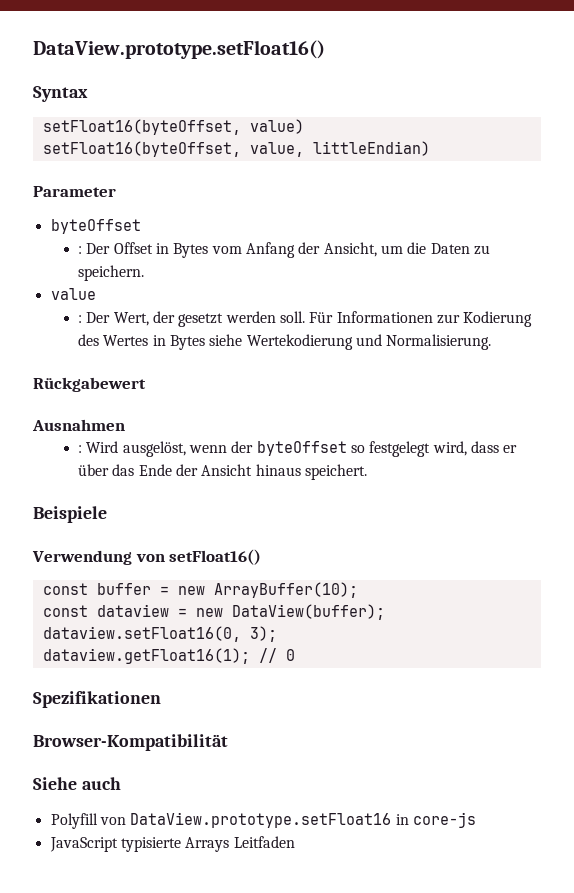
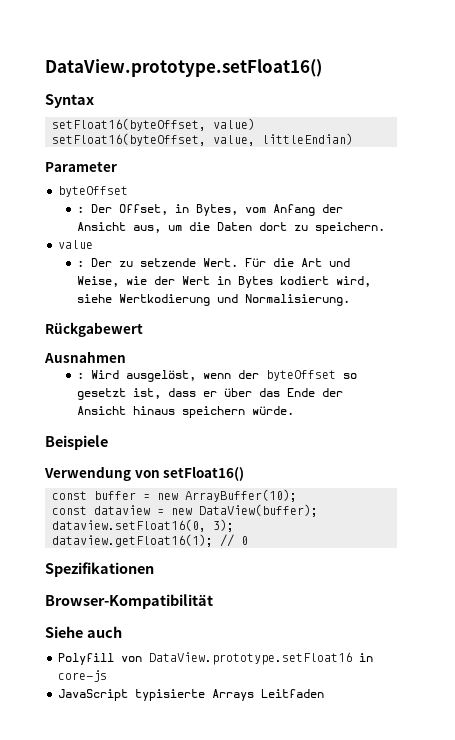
- : Der Offset in Bytes vom Anfang der Ansicht, um die Daten zu speichern.
+ : Der Offset, in Bytes, vom Anfang der Ansicht aus, um die Daten dort zu speichern.
- : Der Wert, der gesetzt werden soll. Für Informationen zur Kodierung des Wertes in Bytes siehe Wertekodierung und Normalisierung.
+ : Der zu setzende Wert. Für die Art und Weise, wie der Wert in Bytes kodiert wird, siehe Wertkodierung und Normalisierung.
- : Wird ausgelöst, wenn der byteOffset so festgelegt wird, dass er über das Ende der Ansicht hinaus speichert.
+ : Wird ausgelöst, wenn der byteOffset so gesetzt ist, dass er über das Ende der Ansicht hinaus speichern würde.

